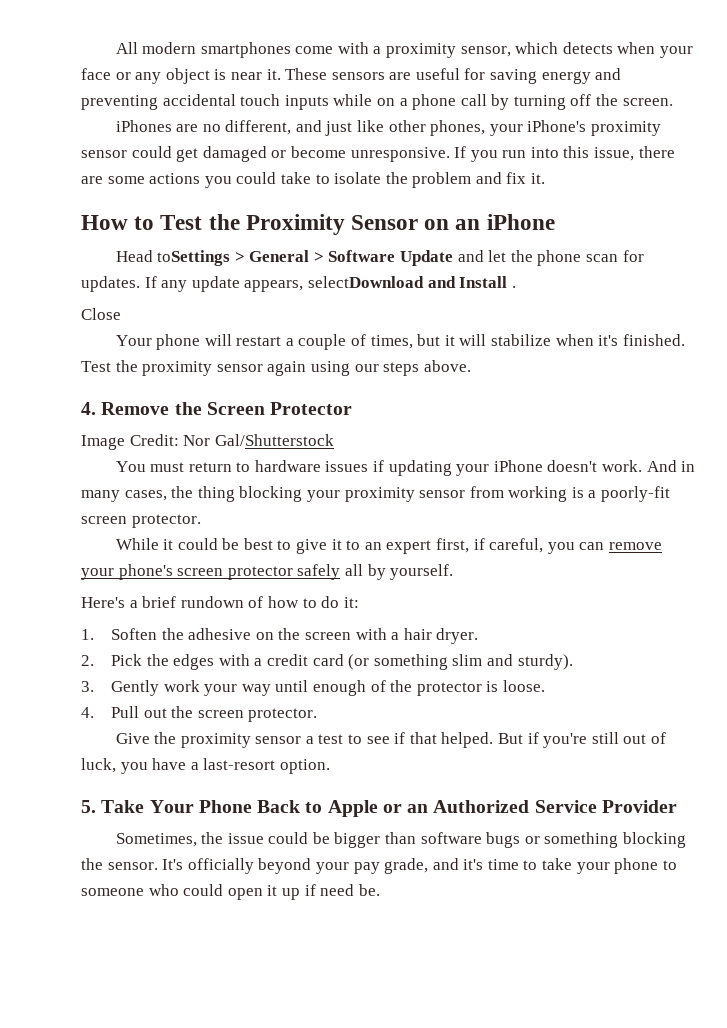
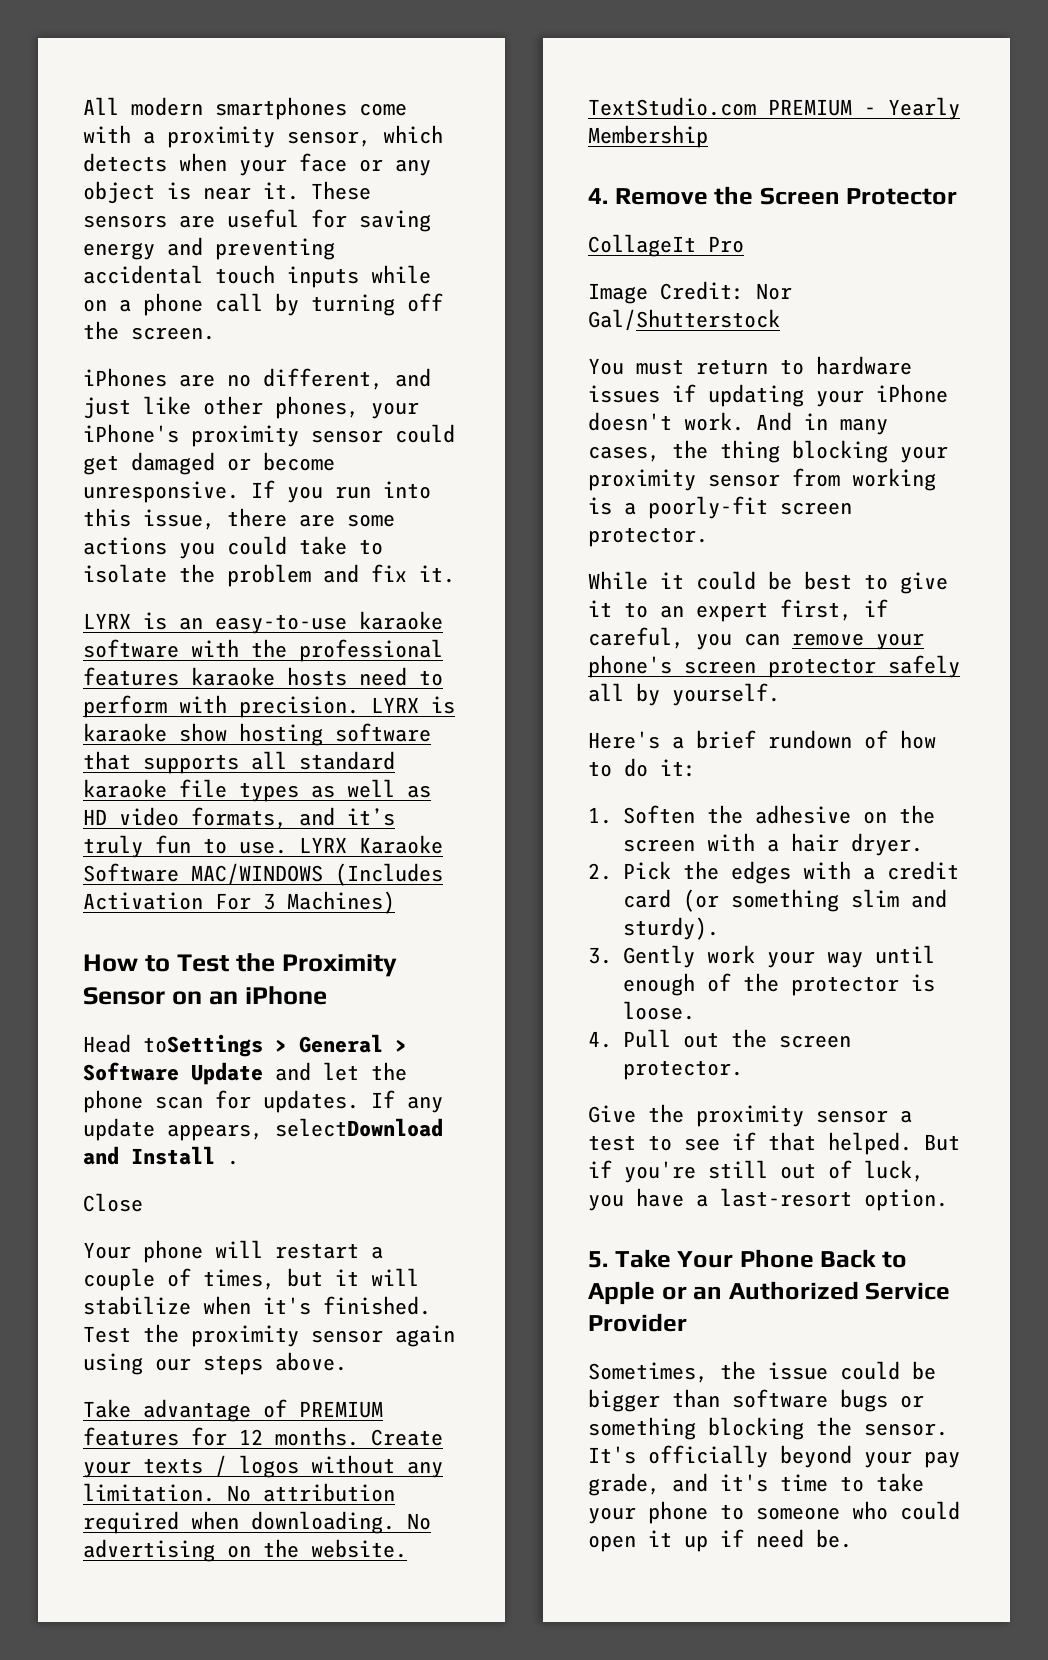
+ LYRX is an easy-to-use karaoke software with the professional features karaoke hosts need to perform with precision. LYRX is karaoke show hosting software that supports all standard karaoke file types as well as HD video formats, and it’s truly fun to use. LYRX Karaoke Software MAC/WINDOWS (Includes Activation For 3 Machines)
+ Take advantage of PREMIUM features for 12 months. Create your texts / logos without any limitation. No attribution required when downloading. No advertising on the website. TextStudio.com PREMIUM - Yearly Membership
+ CollageIt Pro

